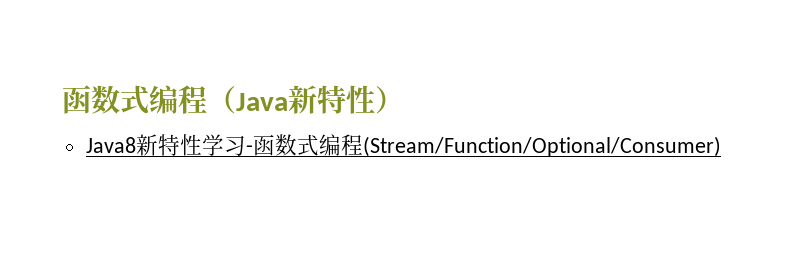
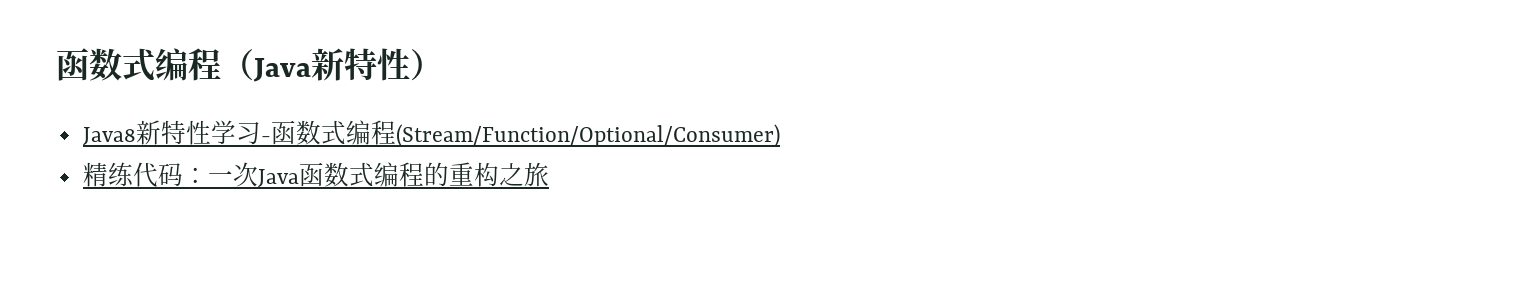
+ 精练代码：一次Java函数式编程的重构之旅

